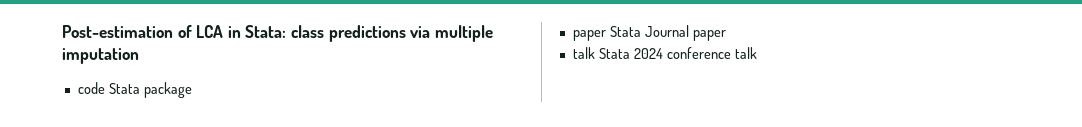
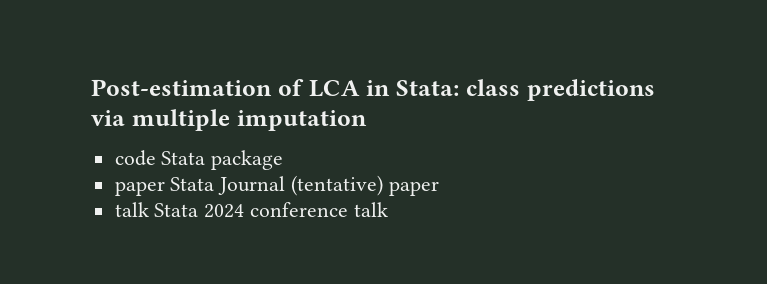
- paper Stata Journal paper
+ paper Stata Journal (tentative) paper

